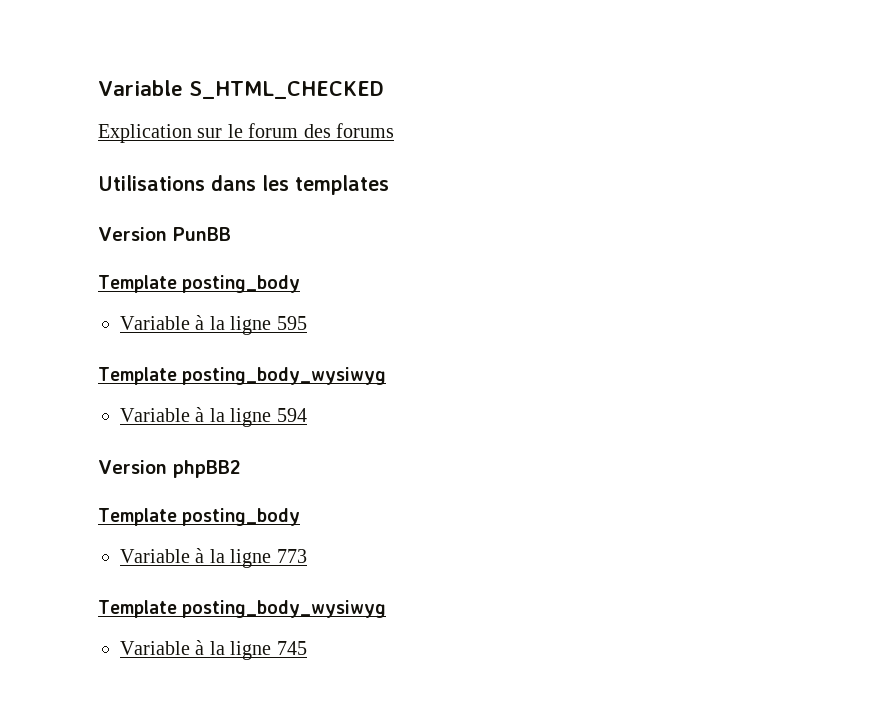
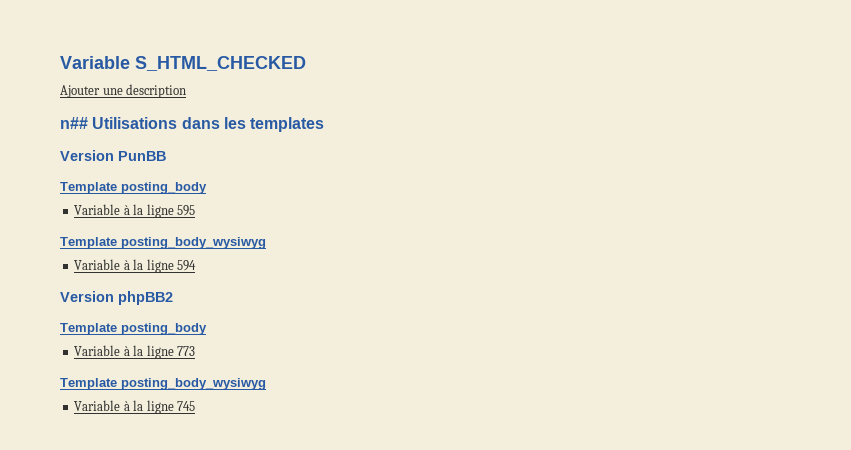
- Explication sur le forum des forums
- Utilisations dans les templates
+ Ajouter une description
+ n## Utilisations dans les templates

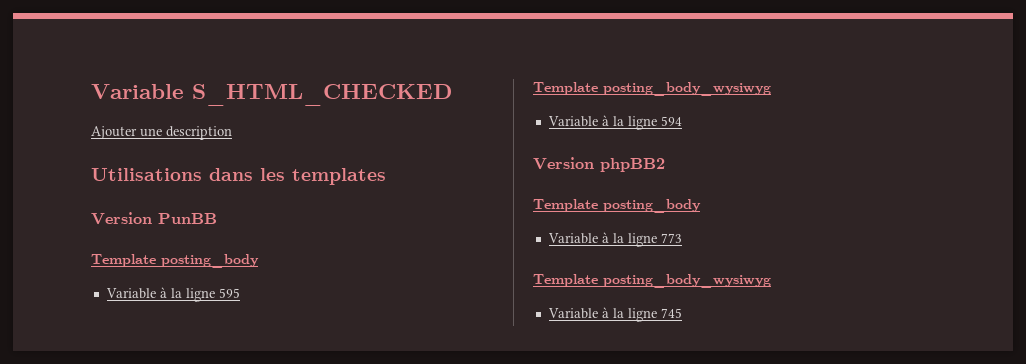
- n## Utilisations dans les templates
+ Utilisations dans les templates

